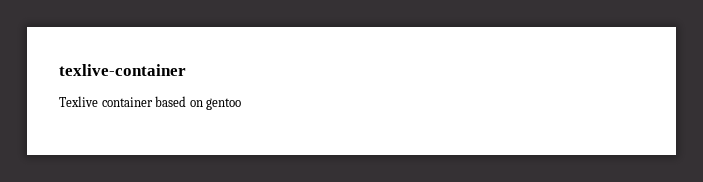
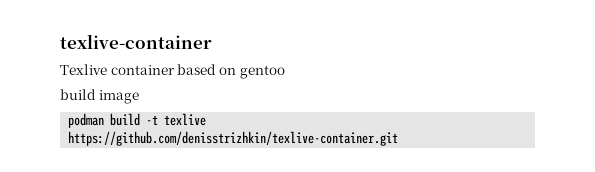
+ build image
+ podman build -t texlive https://github.com/denisstrizhkin/texlive-container.git

